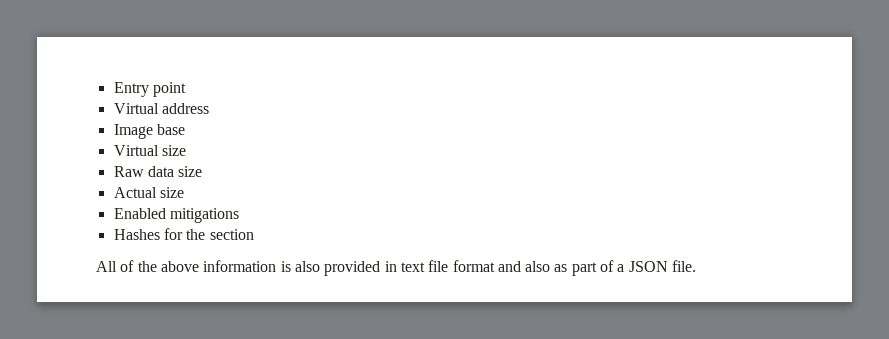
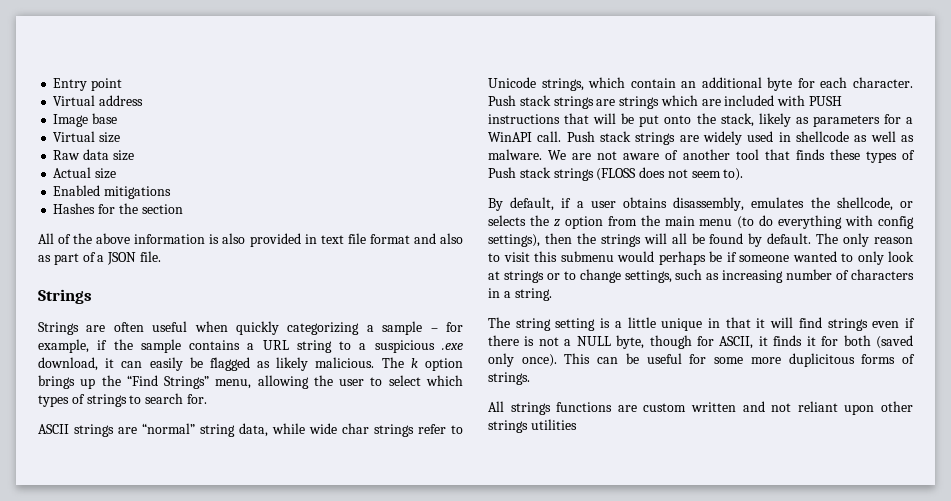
  All of the above information is also provided in text file format and also as part of a JSON file.
+ Strings
+ Strings are often useful when quickly categorizing a sample – for example, if the sample contains a URL string to a suspicious .exe download, it can easily be flagged as likely malicious. The k option brings up the “Find Strings” menu, allowing the user to select which types of strings to search for.
+ ASCII strings are “normal” string data, while wide char strings refer to Unicode strings, which contain an additional byte for each character. Push stack strings are strings which are included with PUSH instructions that will be put onto the stack, likely as parameters for a WinAPI call. Push stack strings are widely used in shellcode as well as malware. We are not aware of another tool that finds these types of Push stack strings (FLOSS does not seem to).
+ By default, if a user obtains disassembly, emulates the shellcode, or selects the z option from the main menu (to do everything with config settings), then the strings will all be found by default. The only reason to visit this submenu would perhaps be if someone wanted to only look at strings or to change settings, such as increasing number of characters in a string.
+ The string setting is a little unique in that it will find strings even if there is not a NULL byte, though for ASCII, it finds it for both (saved only once). This can be useful for some more duplicitous forms of strings.
+ All strings functions are custom written and not reliant upon other strings utilities

